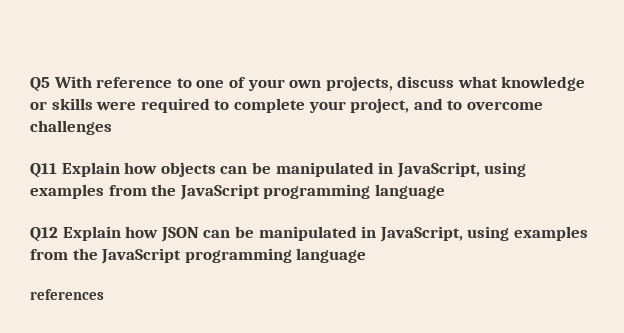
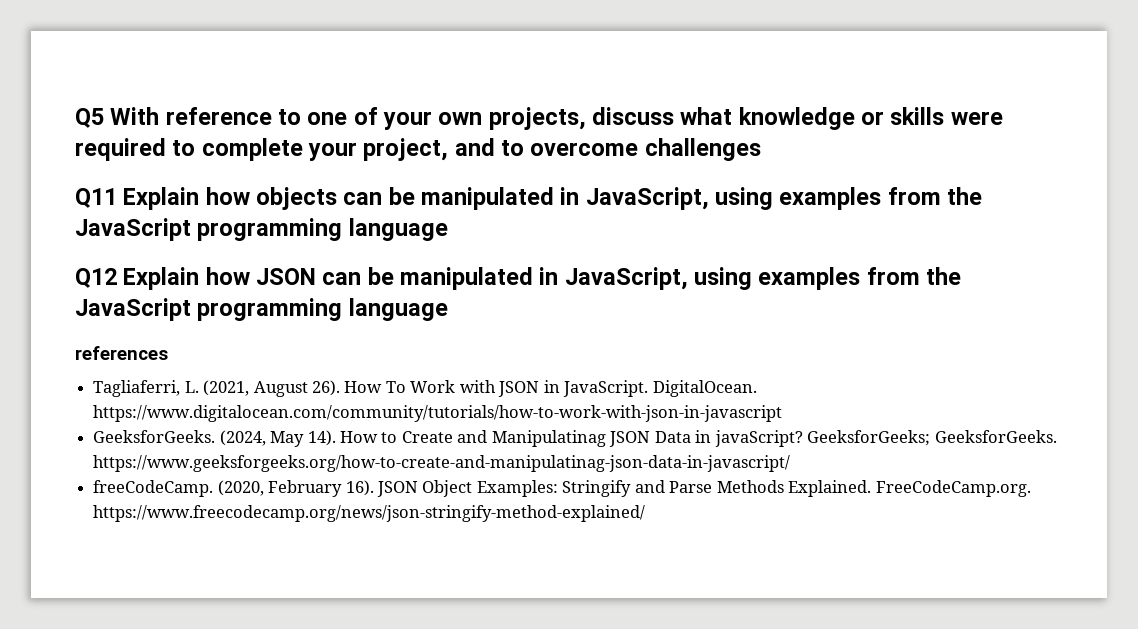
+ Tagliaferri, L. (2021, August 26). How To Work with JSON in JavaScript. DigitalOcean. https://www.digitalocean.com/community/tutorials/how-to-work-with-json-in-javascript
+ GeeksforGeeks. (2024, May 14). How to Create and Manipulatinag JSON Data in javaScript? GeeksforGeeks; GeeksforGeeks. https://www.geeksforgeeks.org/how-to-create-and-manipulatinag-json-data-in-javascript/
+ freeCodeCamp. (2020, February 16). JSON Object Examples: Stringify and Parse Methods Explained. FreeCodeCamp.org. https://www.freecodecamp.org/news/json-stringify-method-explained/

